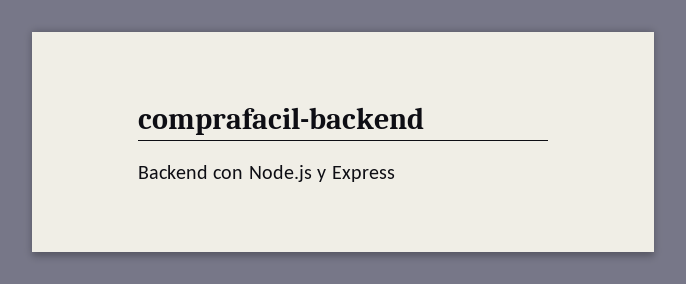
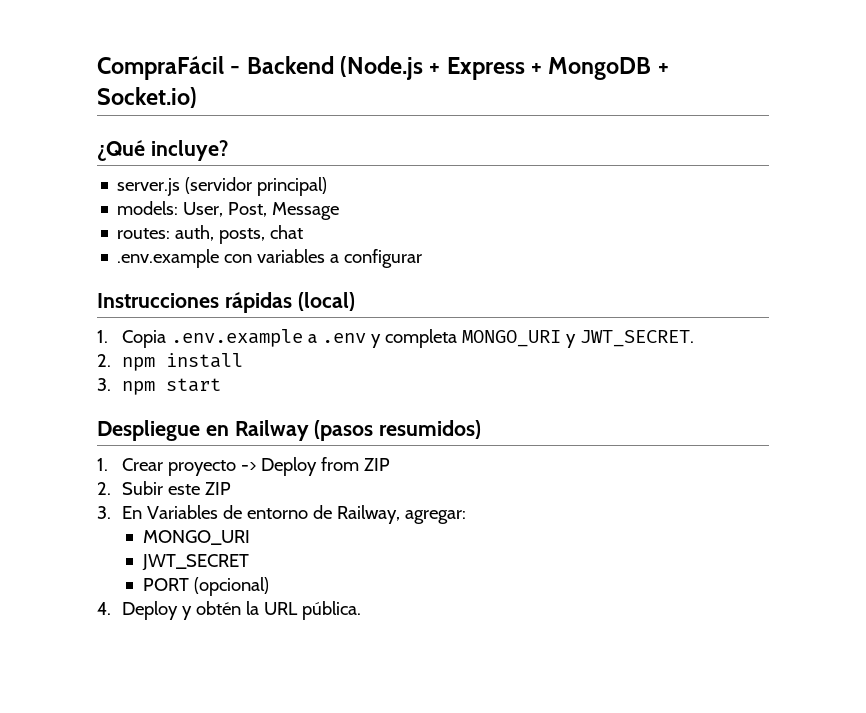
- comprafacil-backend
- Backend con Node.js y Express
+ CompraFácil - Backend (Node.js + Express + MongoDB + Socket.io)
+ ¿Qué incluye?
+ server.js (servidor principal)
+ models: User, Post, Message
+ routes: auth, posts, chat
+ .env.example con variables a configurar
+ Instrucciones rápidas (local)
+ 1. Copia .env.example a .env y completa MONGO_URI y JWT_SECRET.
+ 2. npm install
+ 3. npm start
+ Despliegue en Railway (pasos resumidos)
+ 1. Crear proyecto -> Deploy from ZIP
+ 2. Subir este ZIP
+ 3. En Variables de entorno de Railway, agregar:
+ MONGO_URI
+ JWT_SECRET
+ PORT (opcional)
+ 4. Deploy y obtén la URL pública.

